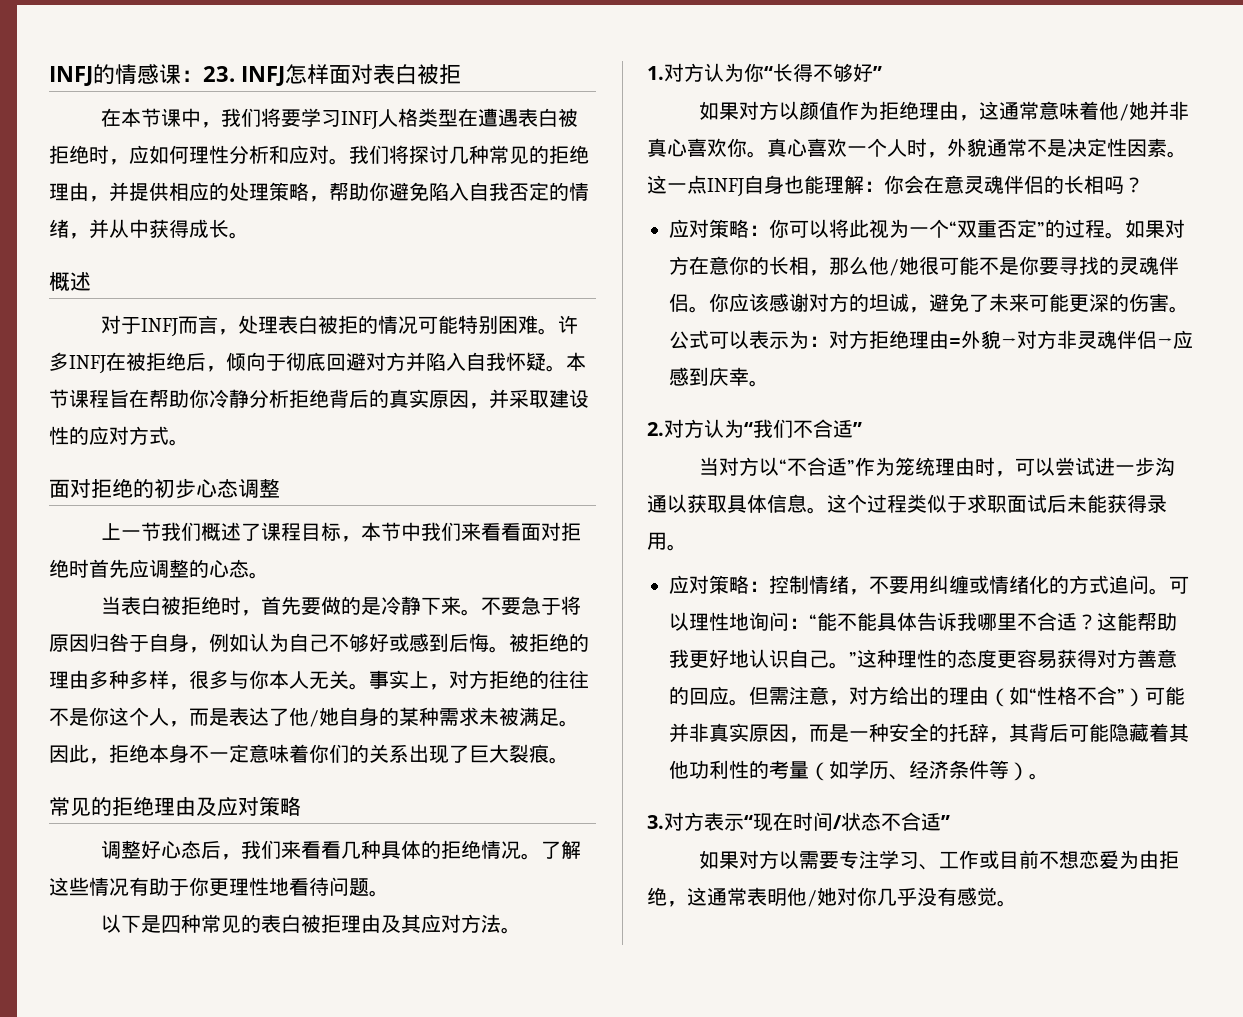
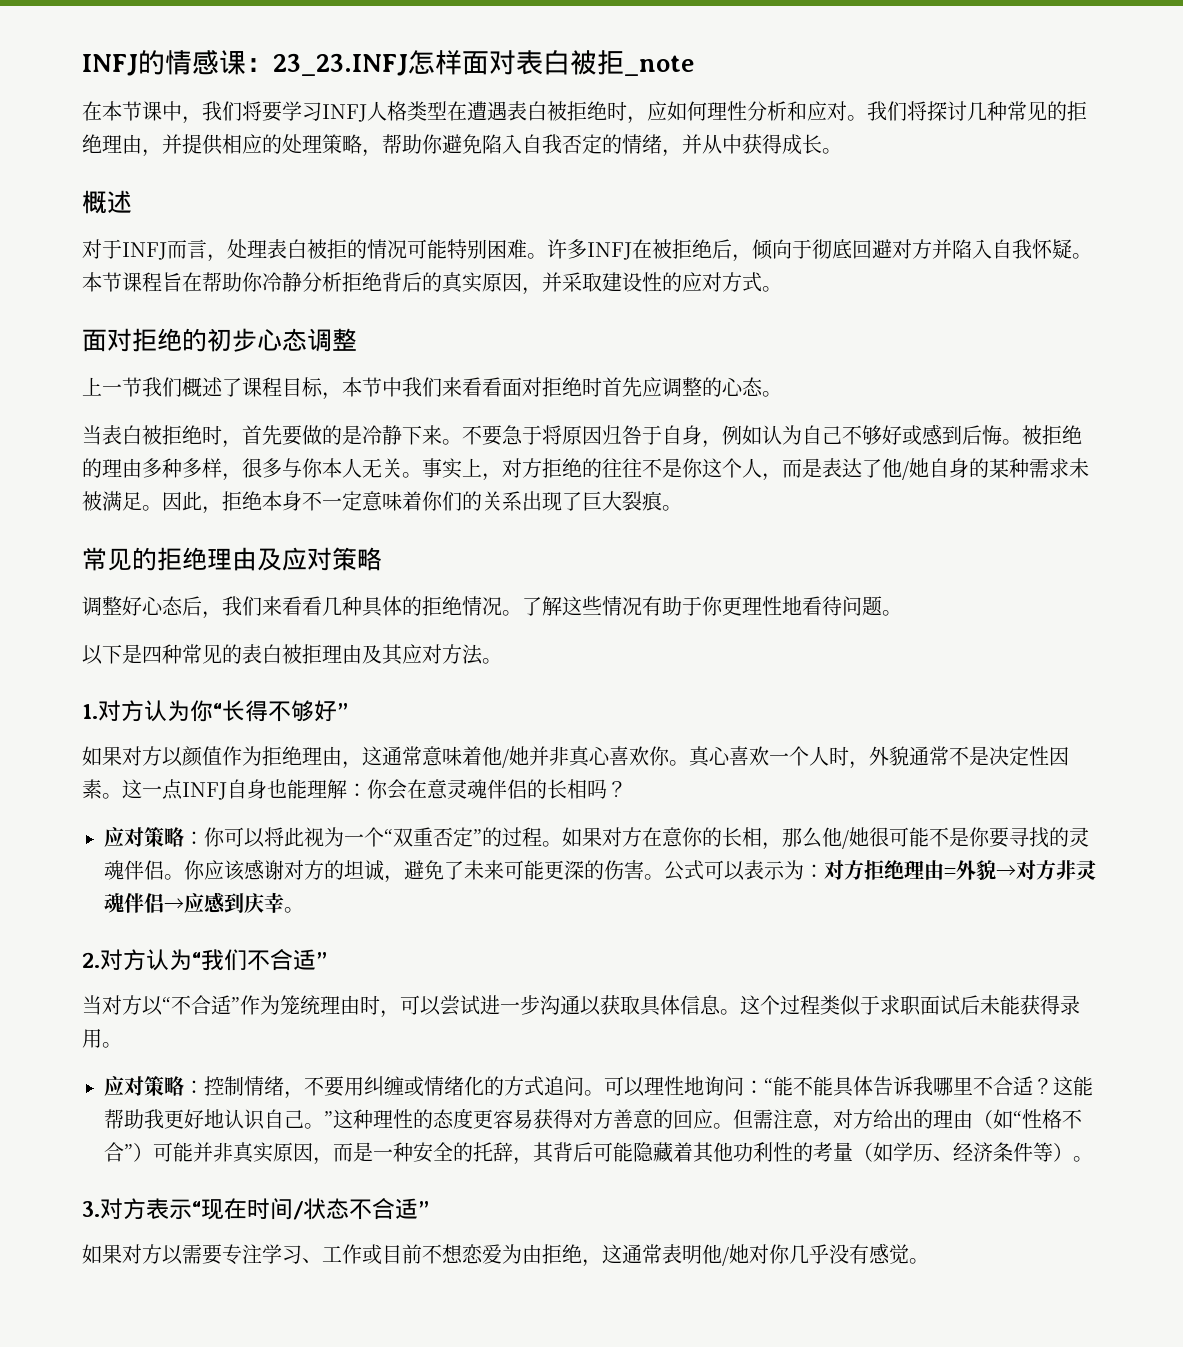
- INFJ的情感课：23. INFJ怎样面对表白被拒
+ INFJ的情感课：23_23.INFJ怎样面对表白被拒_note

